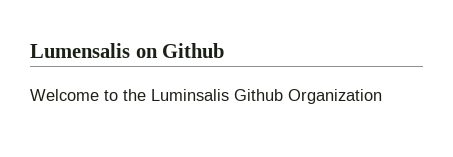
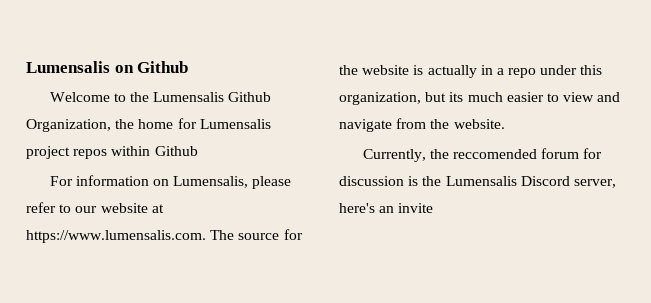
- Welcome to the Luminsalis Github Organization
+ Welcome to the Lumensalis Github Organization, the home for Lumensalis project repos within Github
+ For information on Lumensalis, please refer to our website at https://www.lumensalis.com. The source for the website is actually in a repo under this organization, but its much easier to view and navigate from the website.
+ Currently, the reccomended forum for discussion is the Lumensalis Discord server, here's an invite

